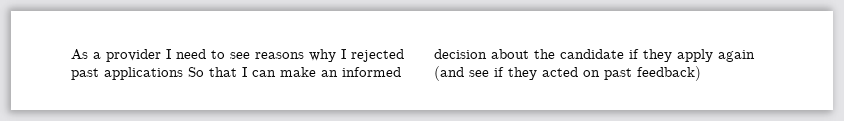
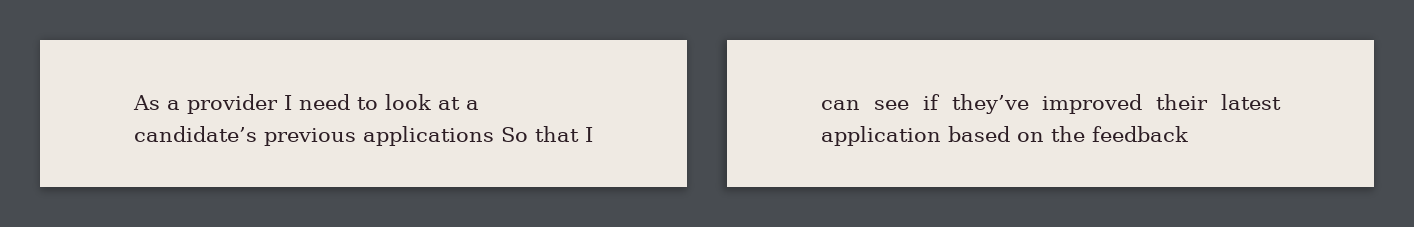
- As a provider I need to see reasons why I rejected past applications So that I can make an informed decision about the candidate if they apply again (and see if they acted on past feedback)
+ As a provider I need to look at a candidate’s previous applications So that I can see if they’ve improved their latest application based on the feedback

